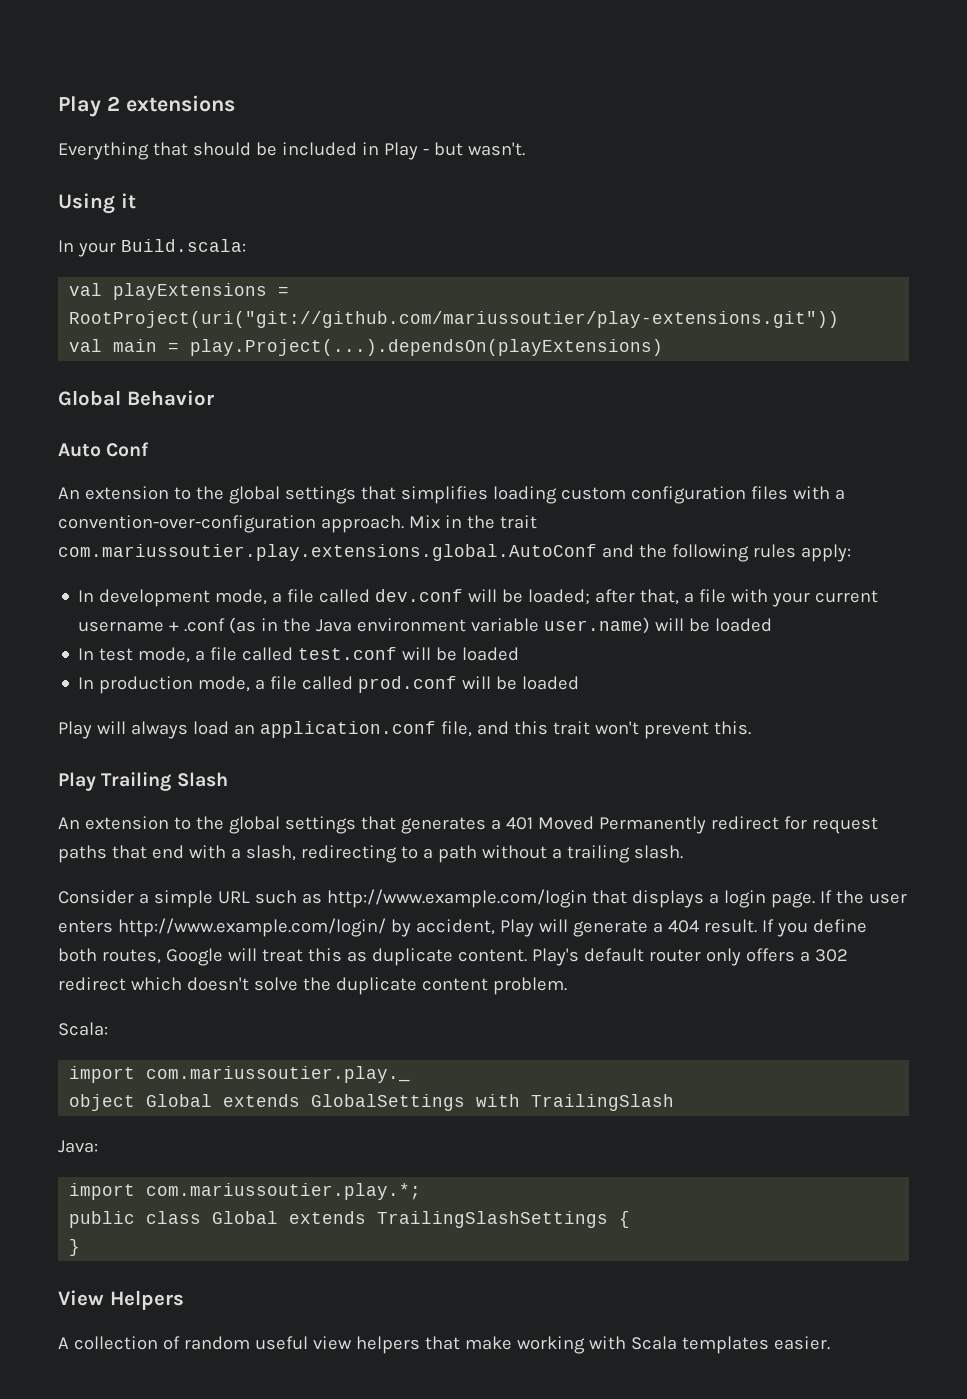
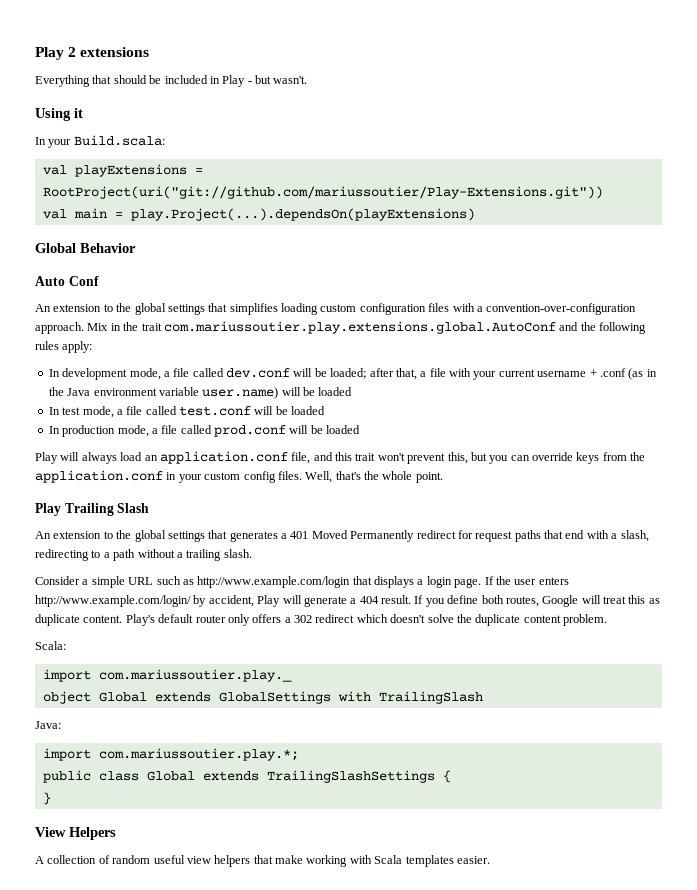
- val playExtensions = RootProject(uri("git://github.com/mariussoutier/play-extensions.git"))
+ val playExtensions = RootProject(uri("git://github.com/mariussoutier/Play-Extensions.git"))
- Play will always load an application.conf file, and this trait won't prevent this.
+ Play will always load an application.conf file, and this trait won't prevent this, but you can override keys from the application.conf in your custom config files. Well, that's the whole point.

